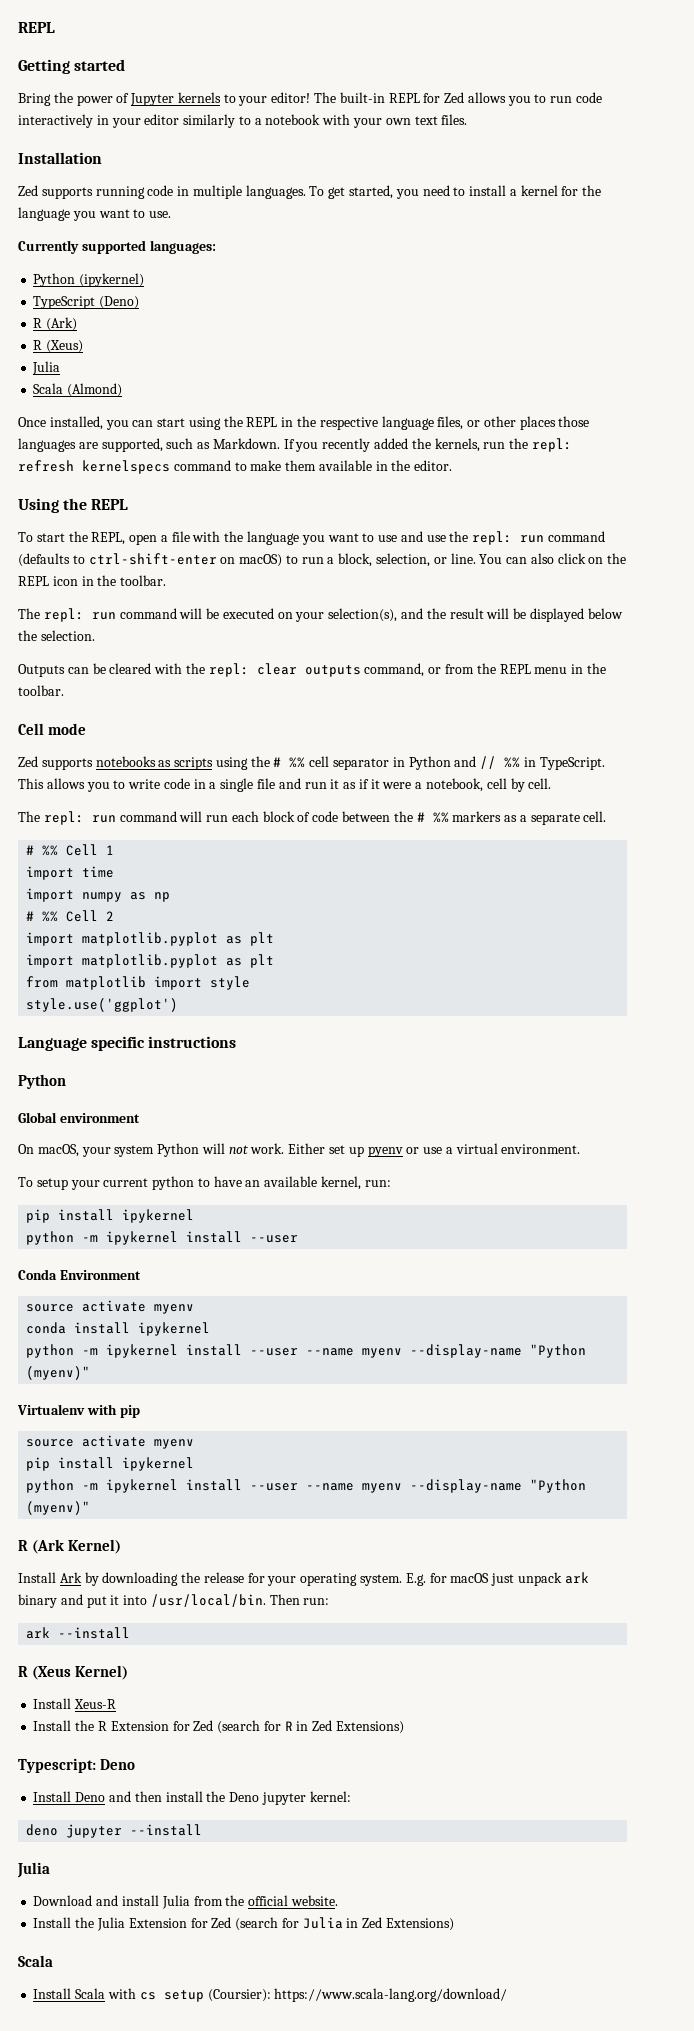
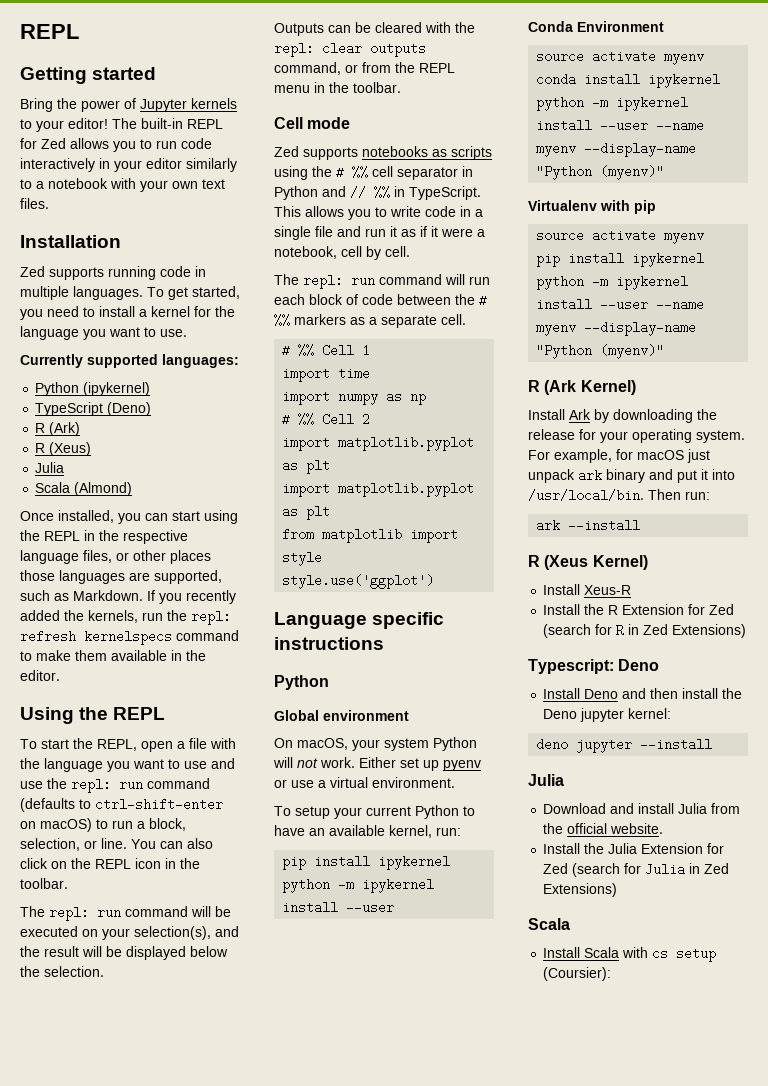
- To setup your current python to have an available kernel, run:
+ To setup your current Python to have an available kernel, run:
- E.g. for macOS just unpack ark binary and put it into /usr/local/bin.
+ For example, for macOS just unpack ark binary and put it into /usr/local/bin.
- Install Scala with cs setup (Coursier): https://www.scala-lang.org/download/
+ Install Scala with cs setup (Coursier):

